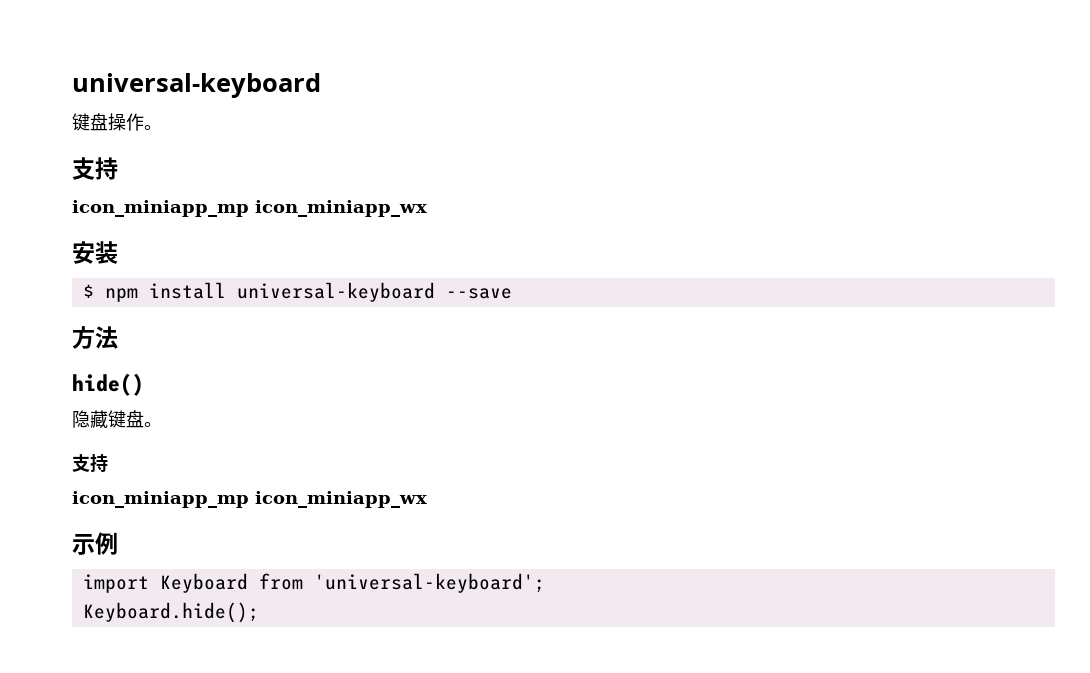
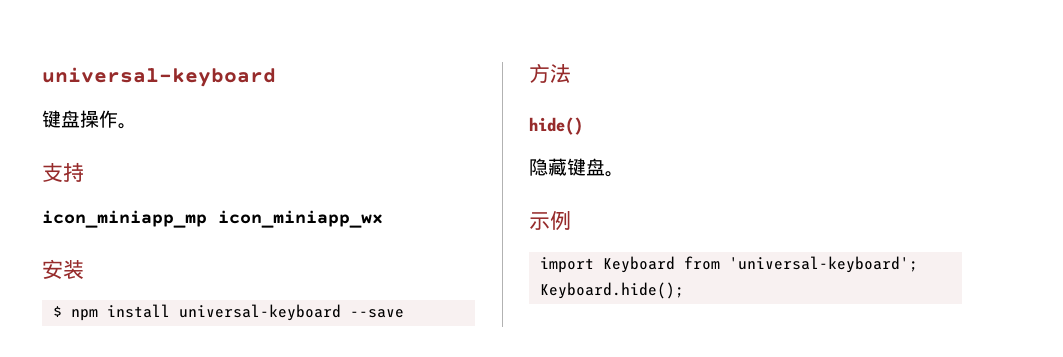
  隐藏键盘。
- 支持
- icon_miniapp_mp icon_miniapp_wx

